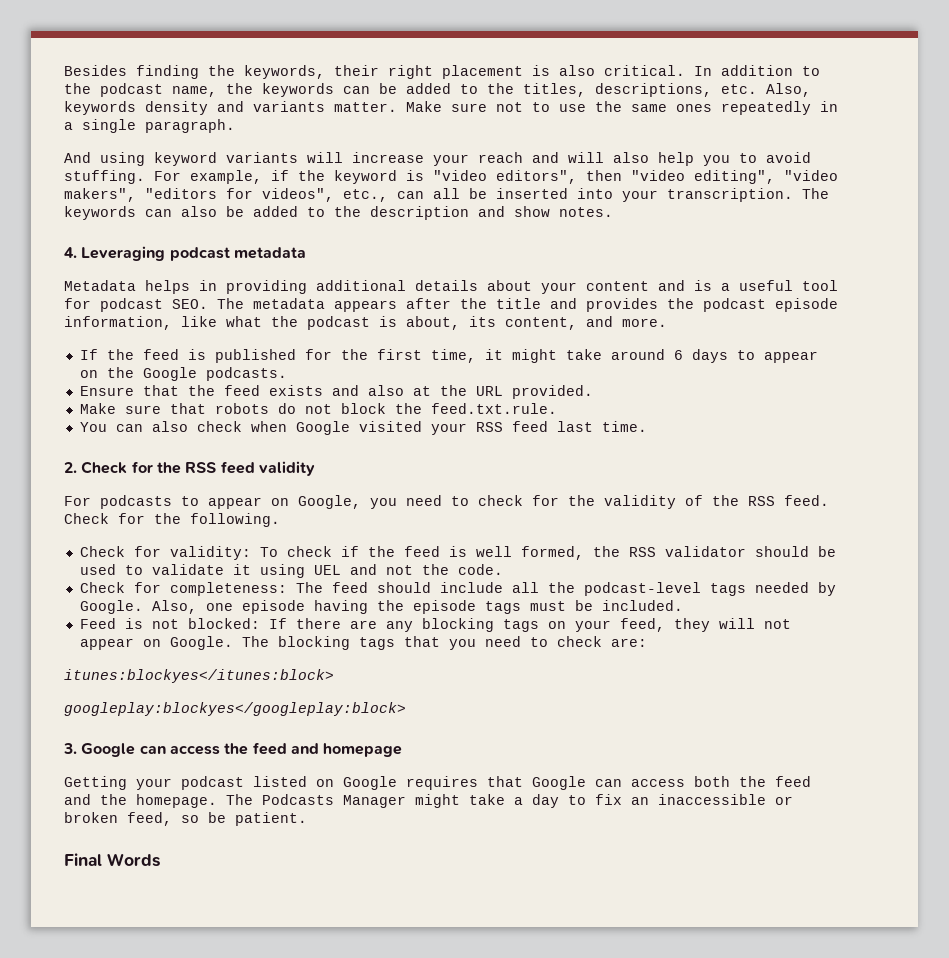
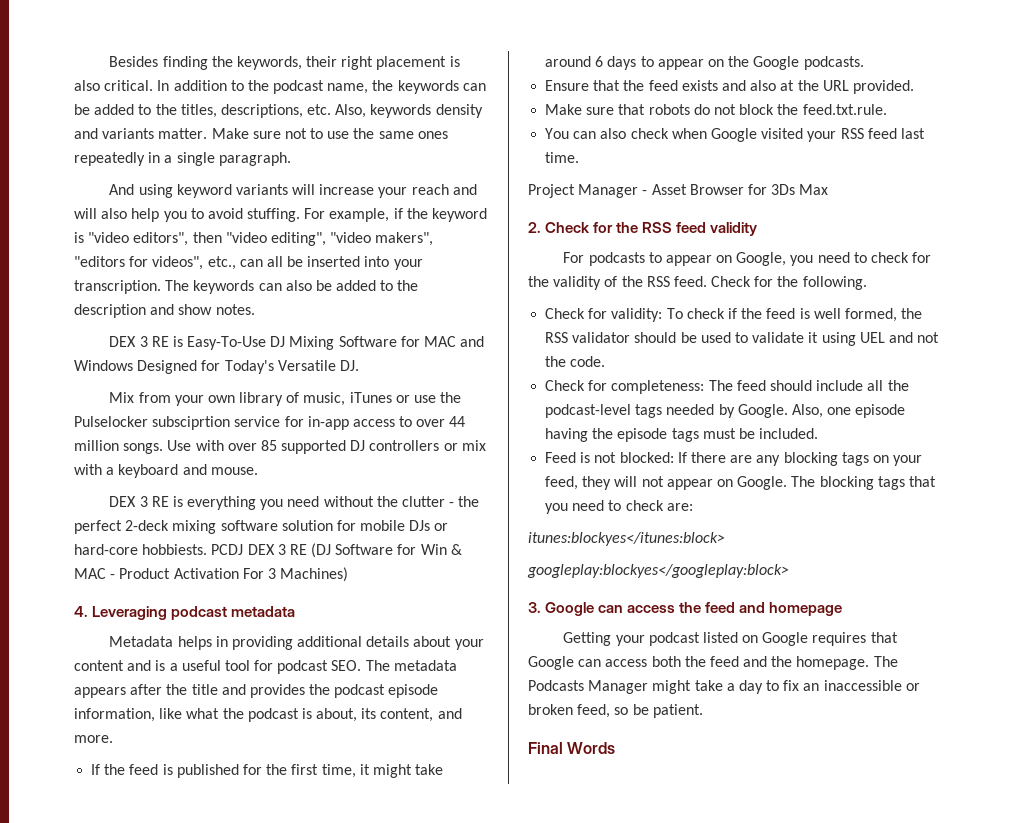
+ DEX 3 RE is Easy-To-Use DJ Mixing Software for MAC and Windows Designed for Today's Versatile DJ.
+ Mix from your own library of music, iTunes or use the Pulselocker subsciprtion service for in-app access to over 44 million songs. Use with over 85 supported DJ controllers or mix with a keyboard and mouse.
+ DEX 3 RE is everything you need without the clutter - the perfect 2-deck mixing software solution for mobile DJs or hard-core hobbiests. PCDJ DEX 3 RE (DJ Software for Win & MAC - Product Activation For 3 Machines)
+ Project Manager - Asset Browser for 3Ds Max

